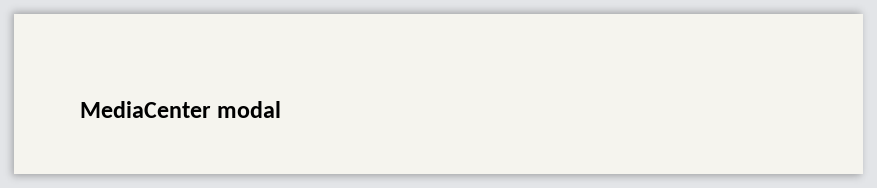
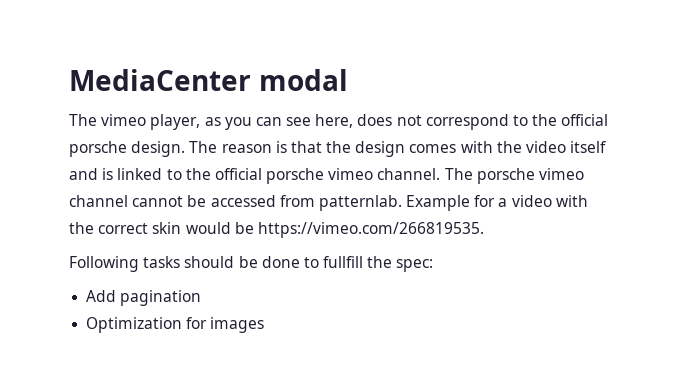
+ The vimeo player, as you can see here, does not correspond to the official porsche design. The reason is that the design comes with the video itself and is linked to the official porsche vimeo channel. The porsche vimeo channel cannot be accessed from patternlab. Example for a video with the correct skin would be https://vimeo.com/266819535.
+ Following tasks should be done to fullfill the spec:
+ Add pagination
+ Optimization for images

